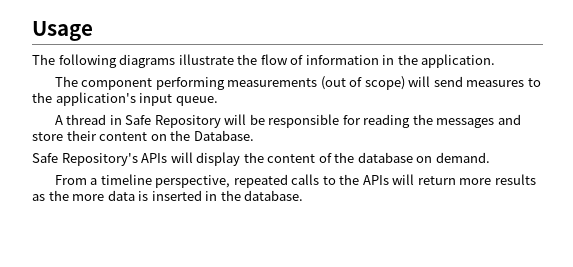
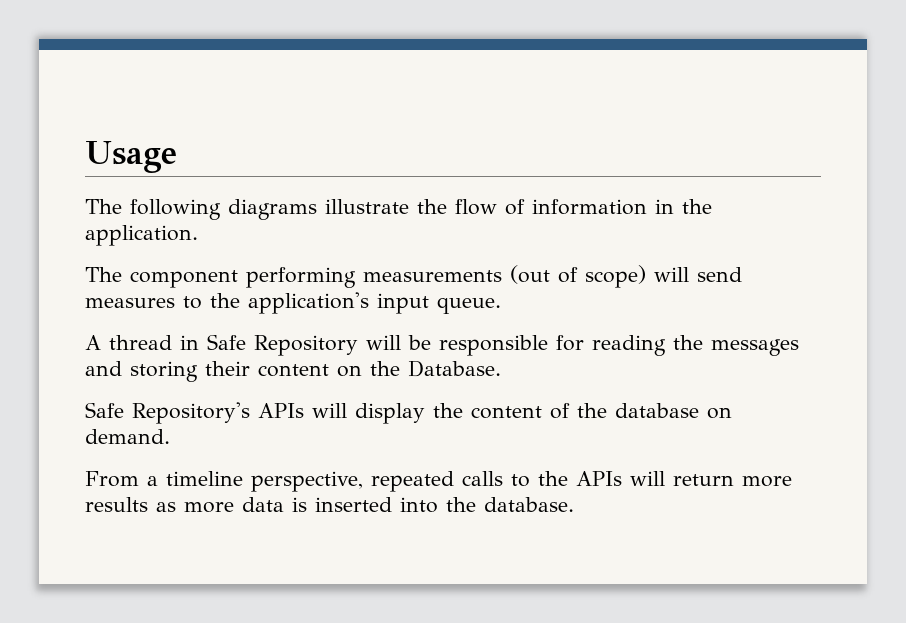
- A thread in Safe Repository will be responsible for reading the messages and store their content on the Database.
+ A thread in Safe Repository will be responsible for reading the messages and storing their content on the Database.
- From a timeline perspective, repeated calls to the APIs will return more results as the more data is inserted in the database.
+ From a timeline perspective, repeated calls to the APIs will return more results as more data is inserted into the database.

